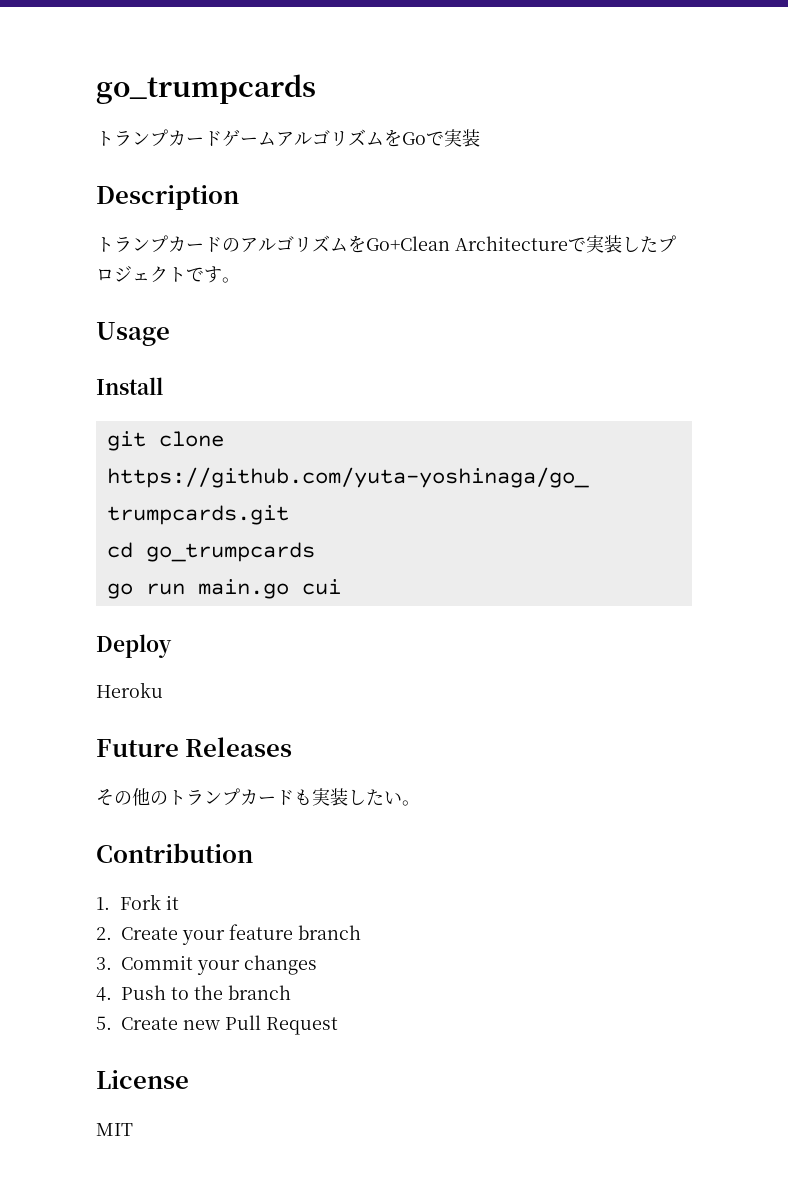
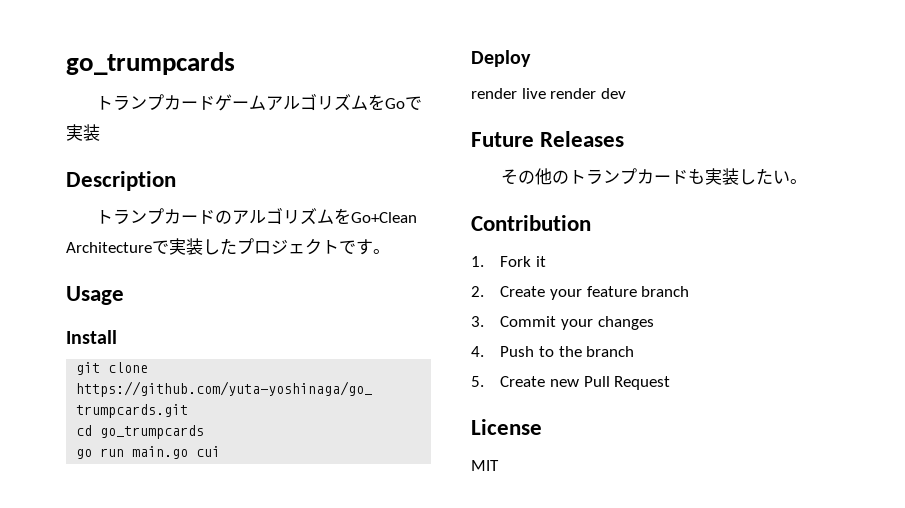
- Heroku
+ render live render dev

